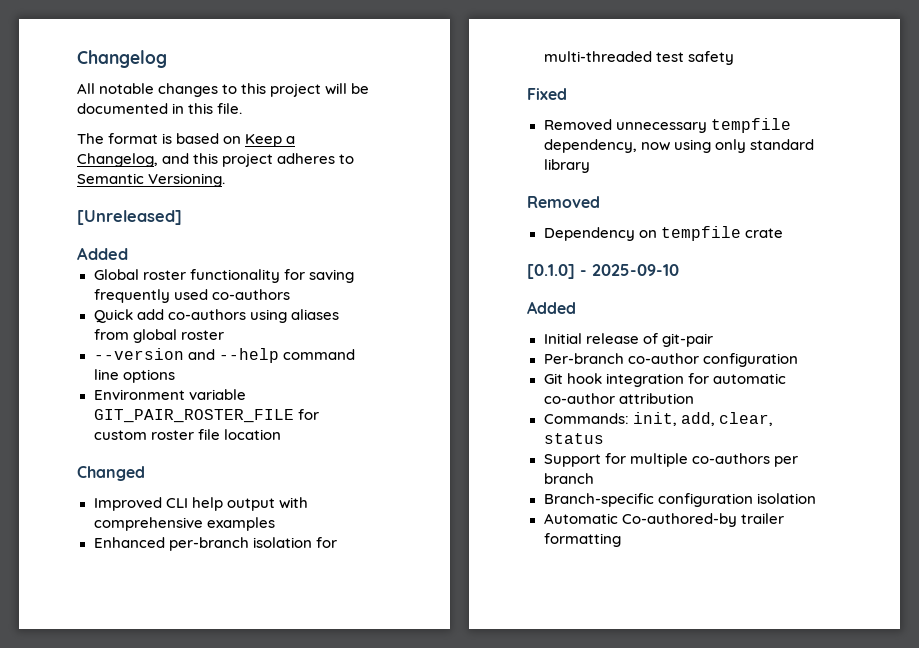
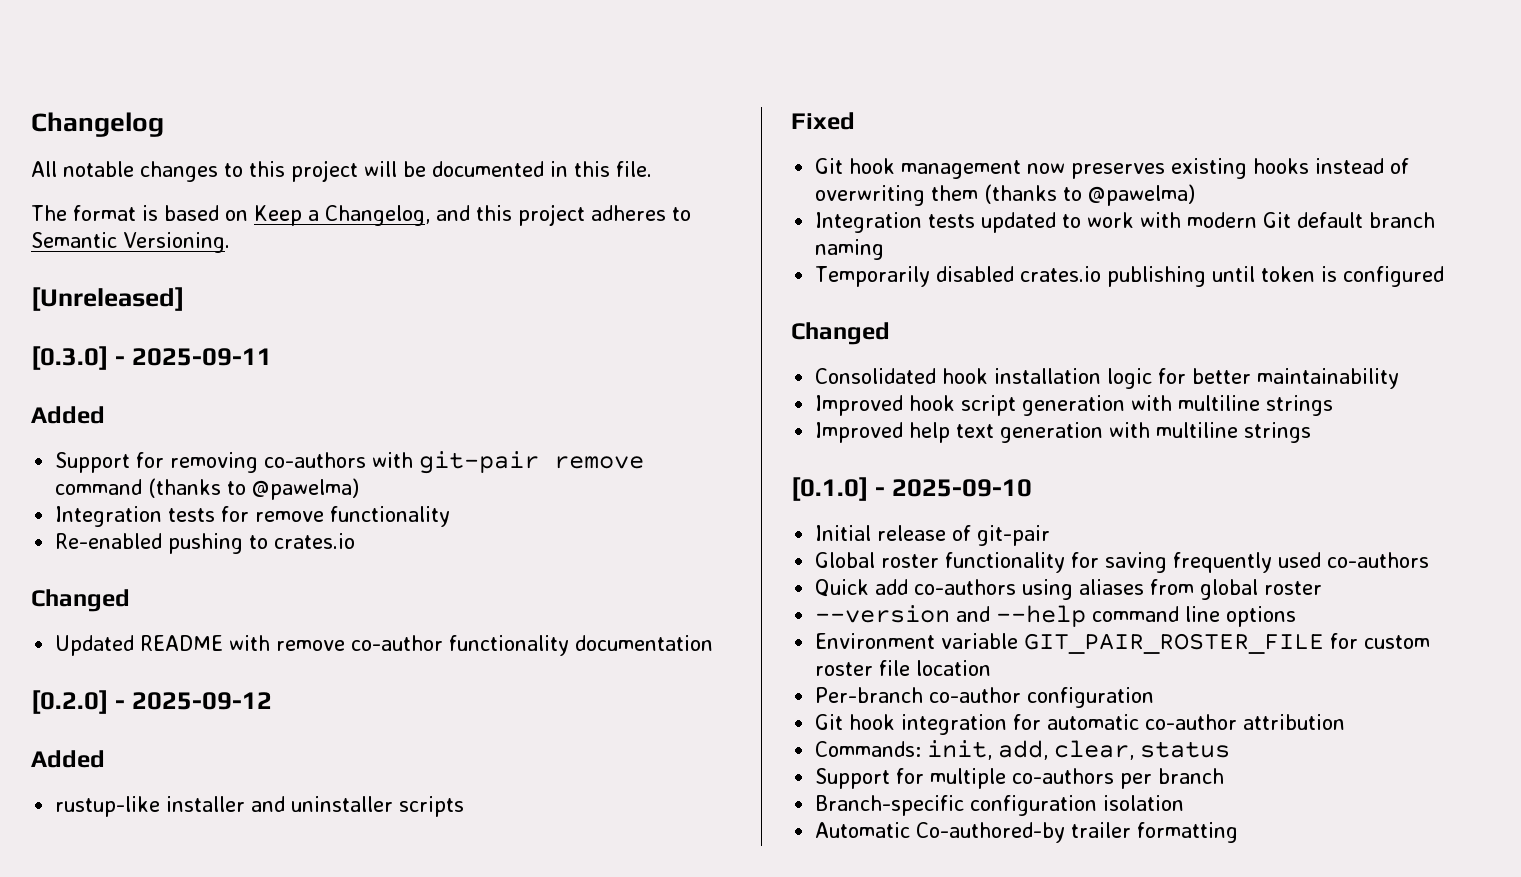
  [Unreleased]
+ [0.3.0] - 2025-09-11
  Added
+ Support for removing co-authors with git-pair remove command (thanks to @pawelma)
+ Integration tests for remove functionality
+ Re-enabled pushing to crates.io
+ Changed
+ Updated README with remove co-author functionality documentation
+ [0.2.0] - 2025-09-12
+ Added
+ rustup-like installer and uninstaller scripts
+ Fixed
+ Git hook management now preserves existing hooks instead of overwriting them (thanks to @pawelma)
+ Integration tests updated to work with modern Git default branch naming
+ Temporarily disabled crates.io publishing until token is configured
+ Changed
+ Consolidated hook installation logic for better maintainability
+ Improved hook script generation with multiline strings
+ Improved help text generation with multiline strings
+ [0.1.0] - 2025-09-10
+ Initial release of git-pair
- Changed
- Improved CLI help output with comprehensive examples
- Enhanced per-branch isolation for multi-threaded test safety
- Fixed
- Removed unnecessary tempfile dependency, now using only standard library
- Removed
- Dependency on tempfile crate
- [0.1.0] - 2025-09-10
- Added
- Initial release of git-pair

